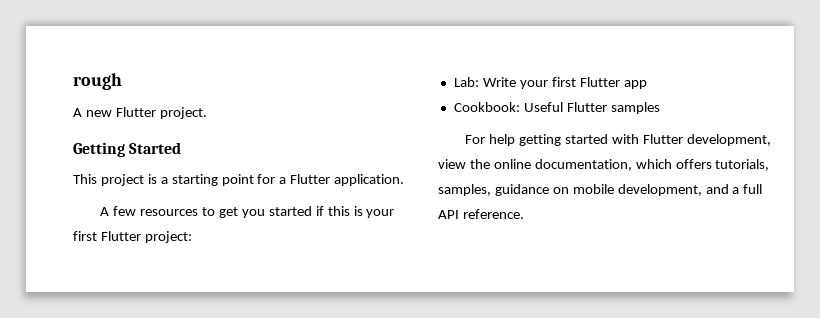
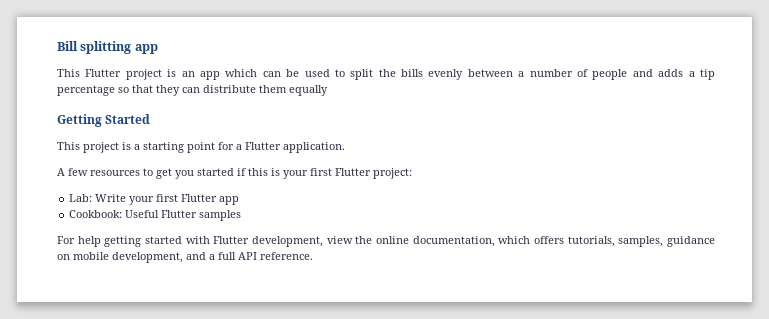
- rough
- A new Flutter project.
+ Bill splitting app
+ This Flutter project is an app which can be used to split the bills evenly between a number of people and adds a tip percentage so that they can distribute them equally

